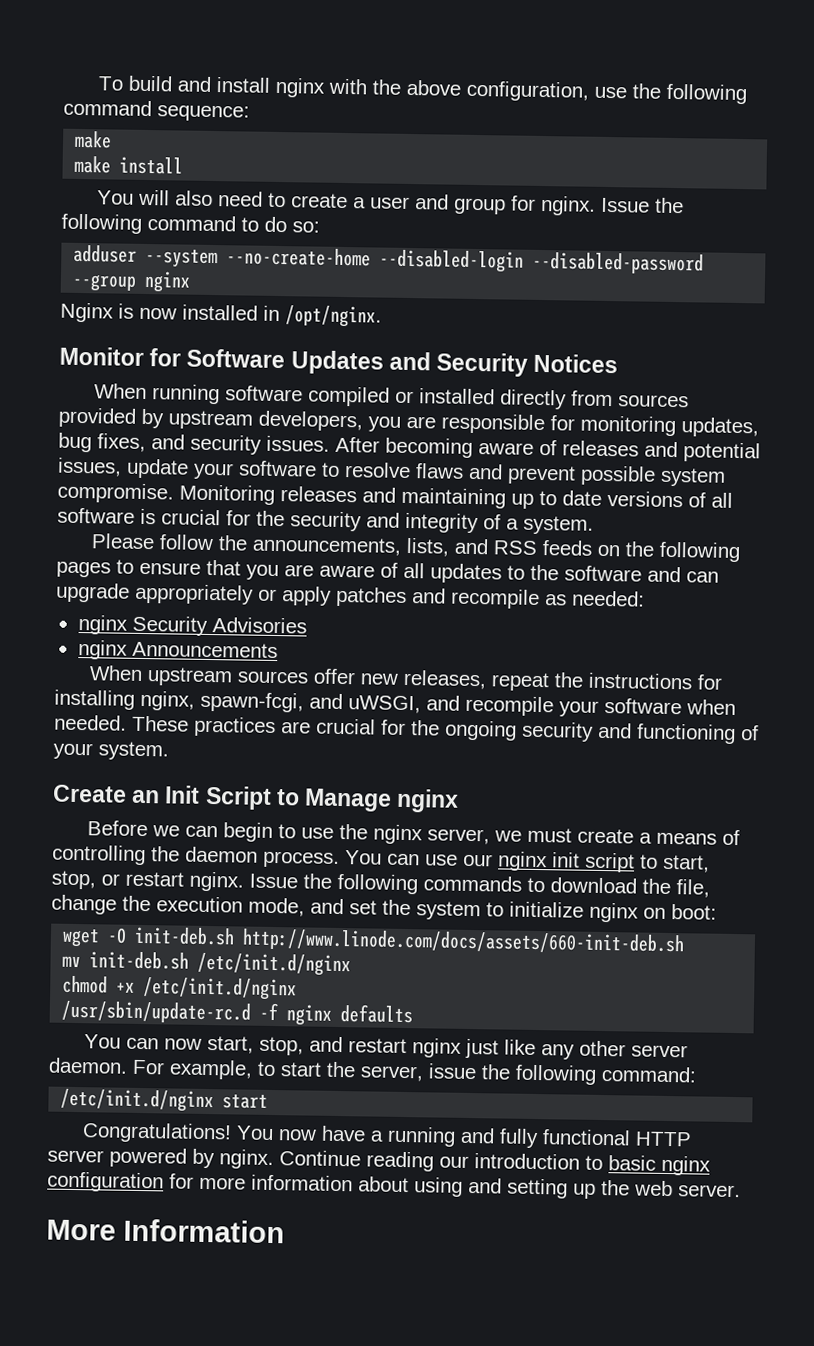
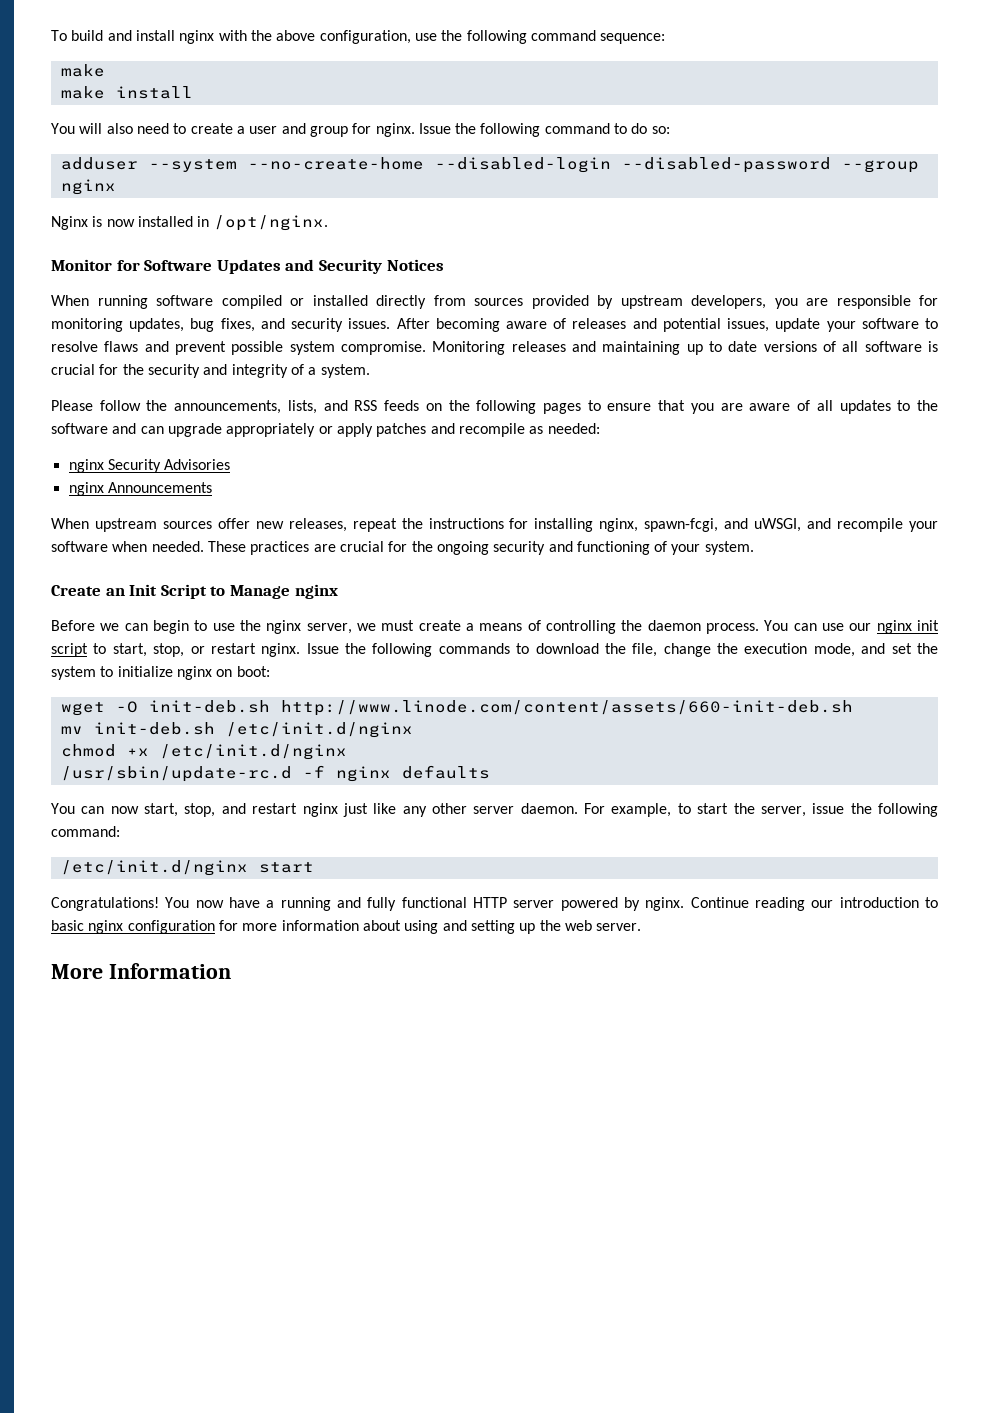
- wget -O init-deb.sh http://www.linode.com/docs/assets/660-init-deb.sh
+ wget -O init-deb.sh http://www.linode.com/content/assets/660-init-deb.sh

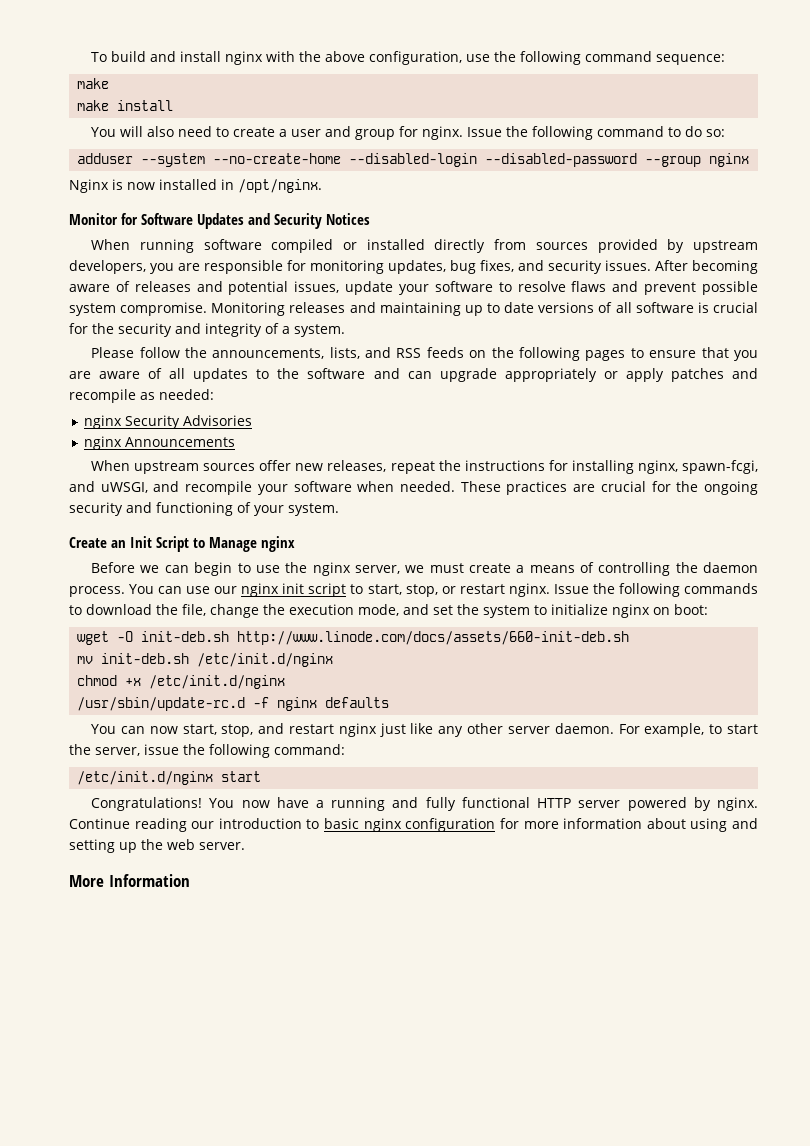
- wget -O init-deb.sh http://www.linode.com/content/assets/660-init-deb.sh
+ wget -O init-deb.sh http://www.linode.com/docs/assets/660-init-deb.sh

